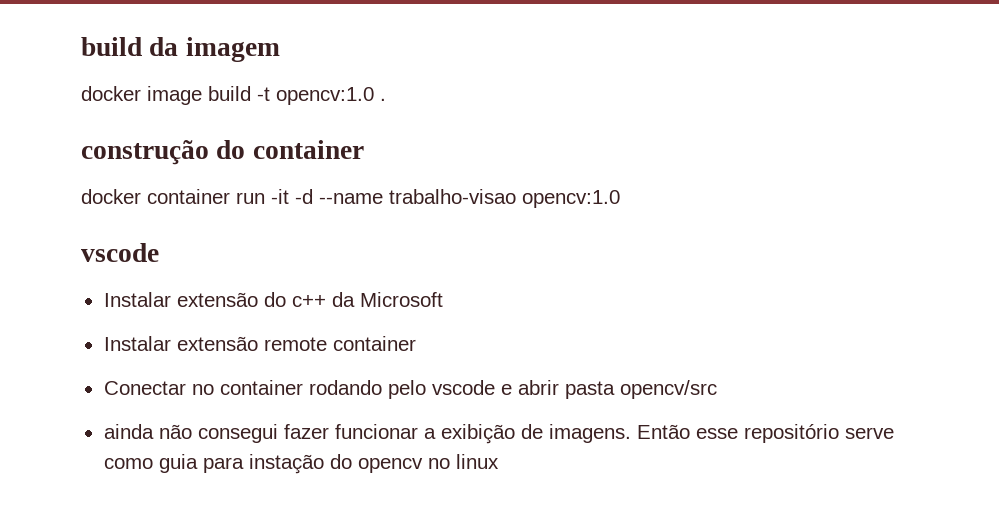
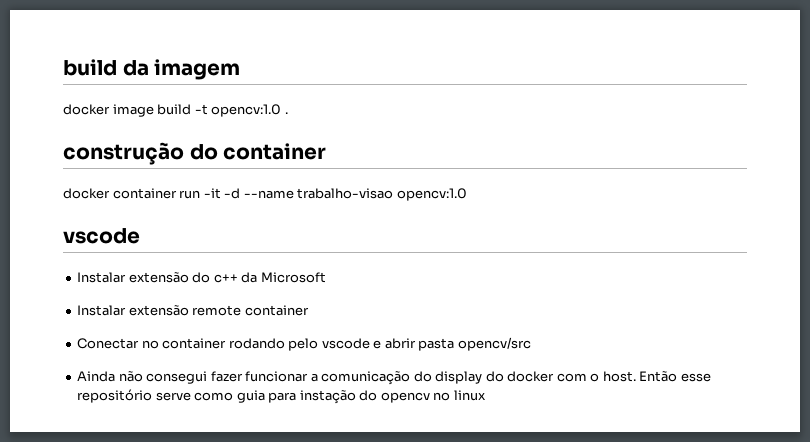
- ainda não consegui fazer funcionar a exibição de imagens.
+ Ainda não consegui fazer funcionar a comunicação do display do docker com o host.

